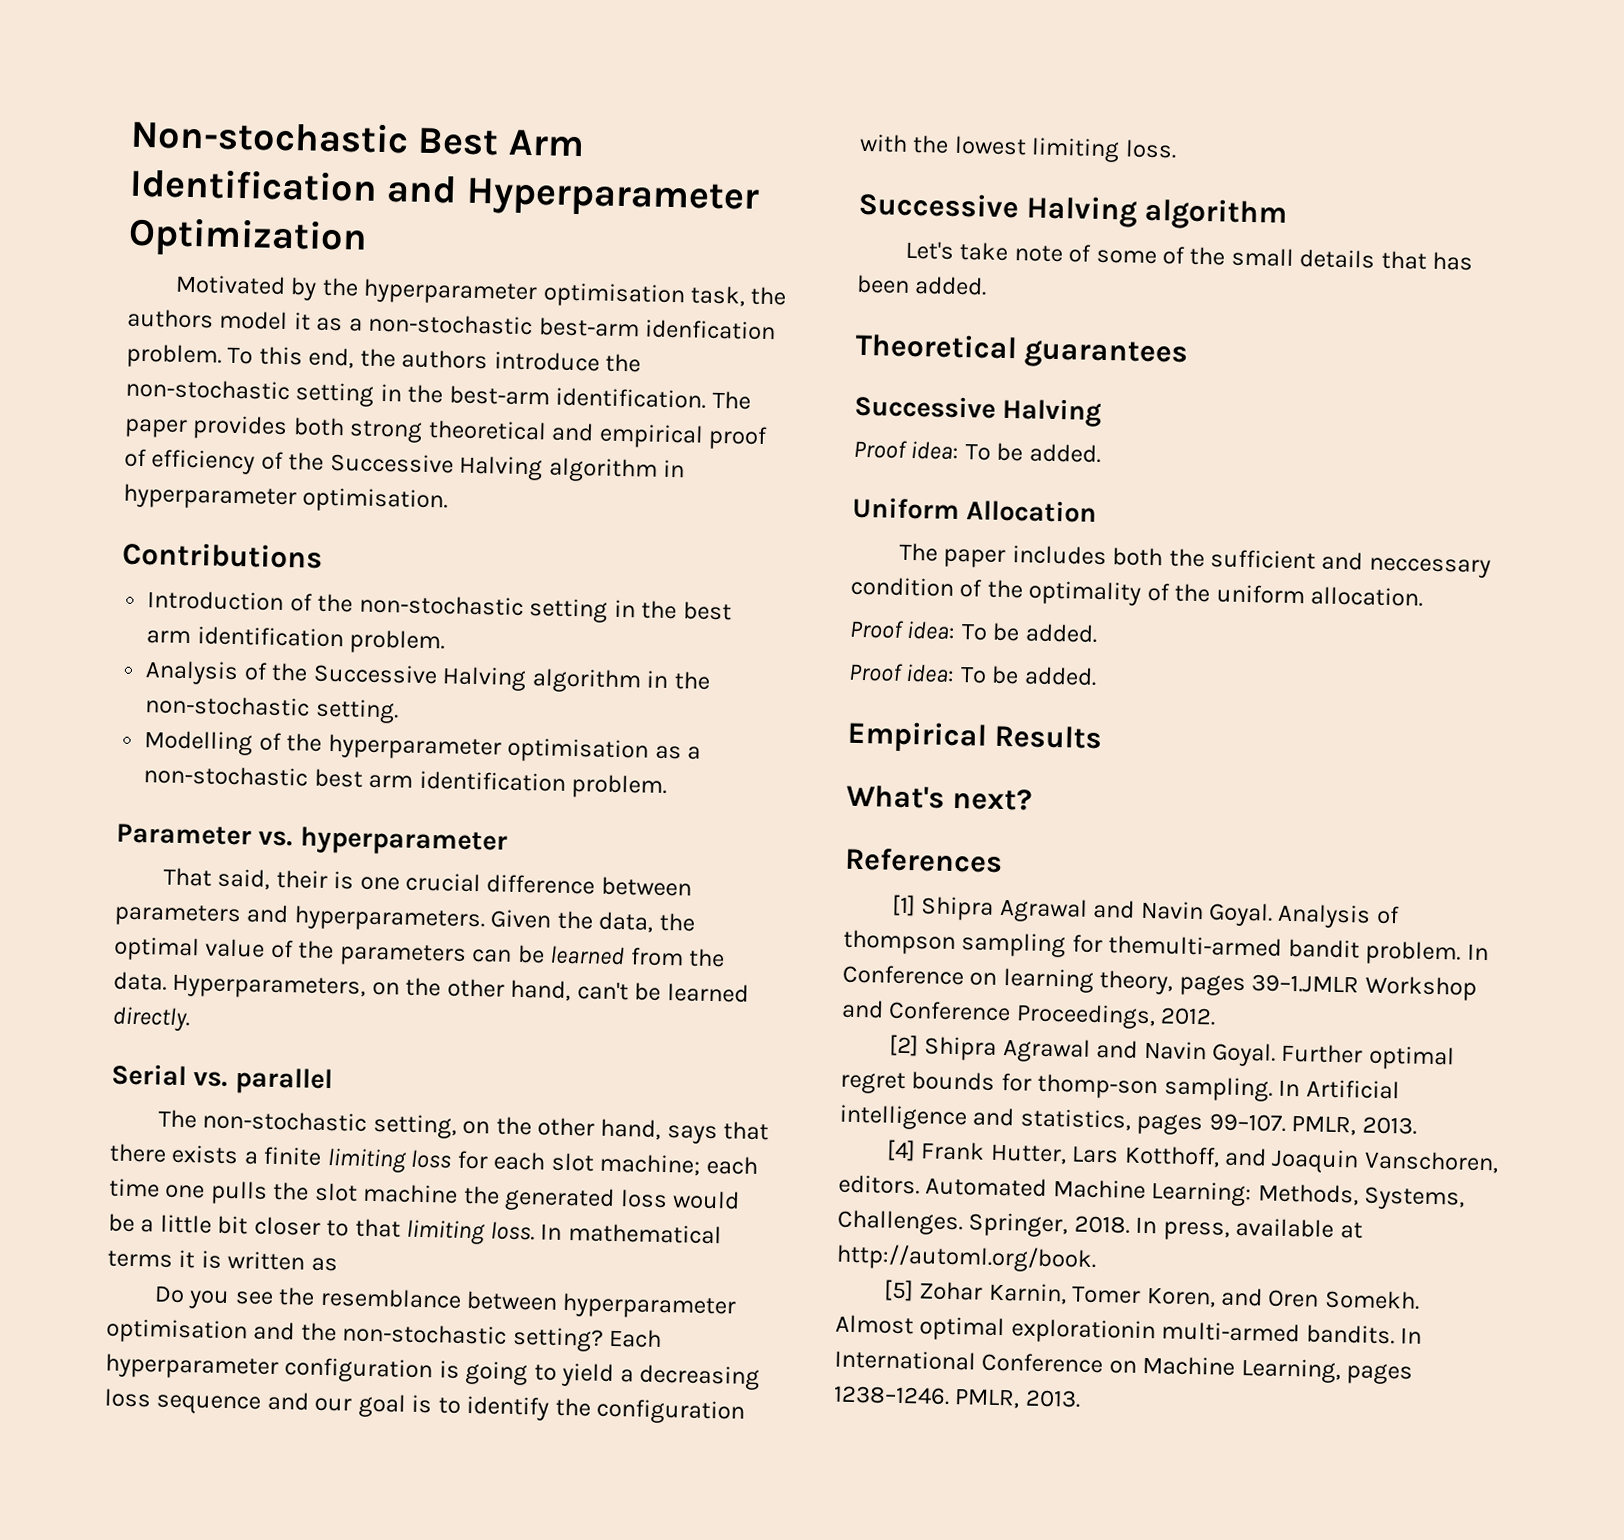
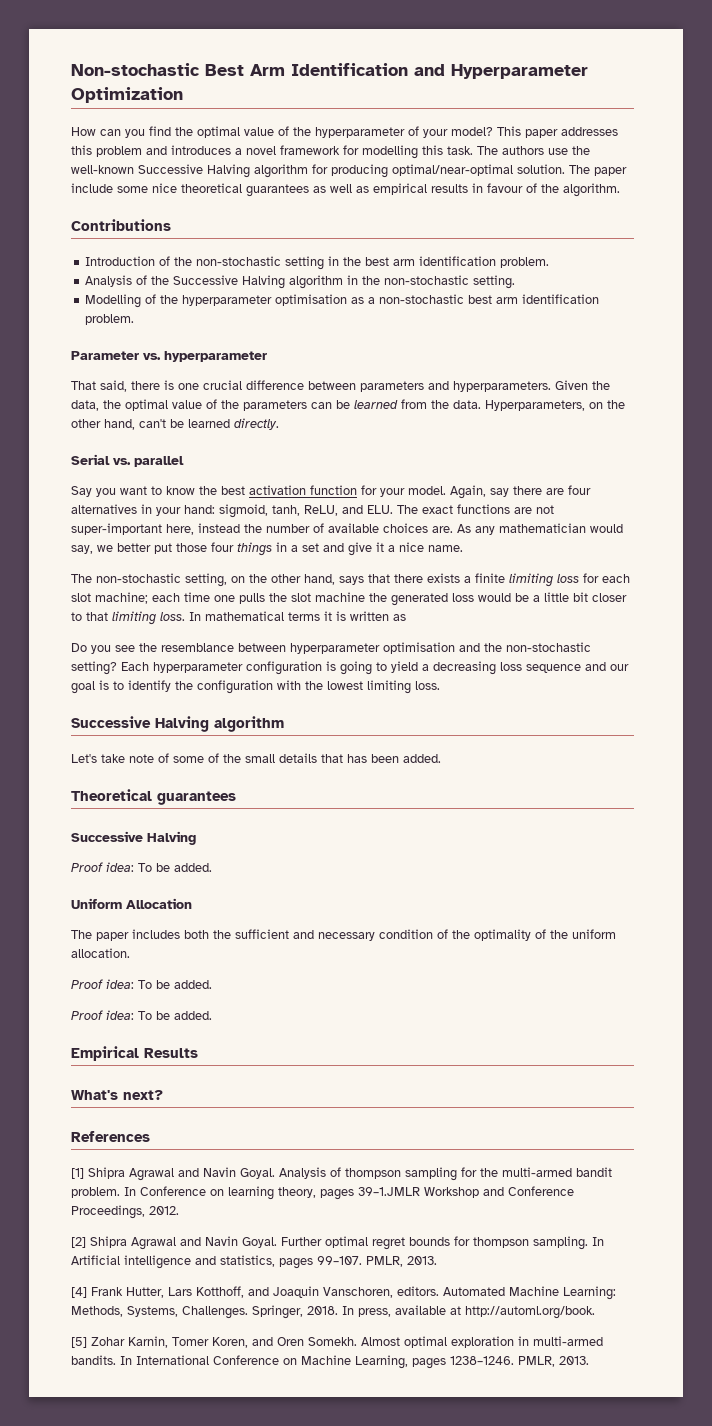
- Motivated by the hyperparameter optimisation task, the authors model it as a non-stochastic best-arm idenfication problem. To this end, the authors introduce the non-stochastic setting in the best-arm identification. The paper provides both strong theoretical and empirical proof of efficiency of the Successive Halving algorithm in hyperparameter optimisation.
+ How can you find the optimal value of the hyperparameter of your model? This paper addresses this problem and introduces a novel framework for modelling this task. The authors use the well-known Successive Halving algorithm for producing optimal/near-optimal solution. The paper include some nice theoretical guarantees as well as empirical results in favour of the algorithm.
- That said, their is one crucial difference between parameters and hyperparameters.
+ That said, there is one crucial difference between parameters and hyperparameters.
+ Say you want to know the best activation function for your model. Again, say there are four alternatives in your hand: sigmoid, tanh, ReLU, and ELU. The exact functions are not super-important here, instead the number of available choices are. As any mathematician would say, we better put those four things in a set and give it a nice name.
- The paper includes both the sufficient and neccessary condition of the optimality of the uniform allocation.
+ The paper includes both the sufficient and necessary condition of the optimality of the uniform allocation.
- Analysis of thompson sampling for themulti-armed bandit problem.
+ Analysis of thompson sampling for the multi-armed bandit problem.
- Further optimal regret bounds for thomp-son sampling.
+ Further optimal regret bounds for thompson sampling.
- Almost optimal explorationin multi-armed bandits.
+ Almost optimal exploration in multi-armed bandits.

